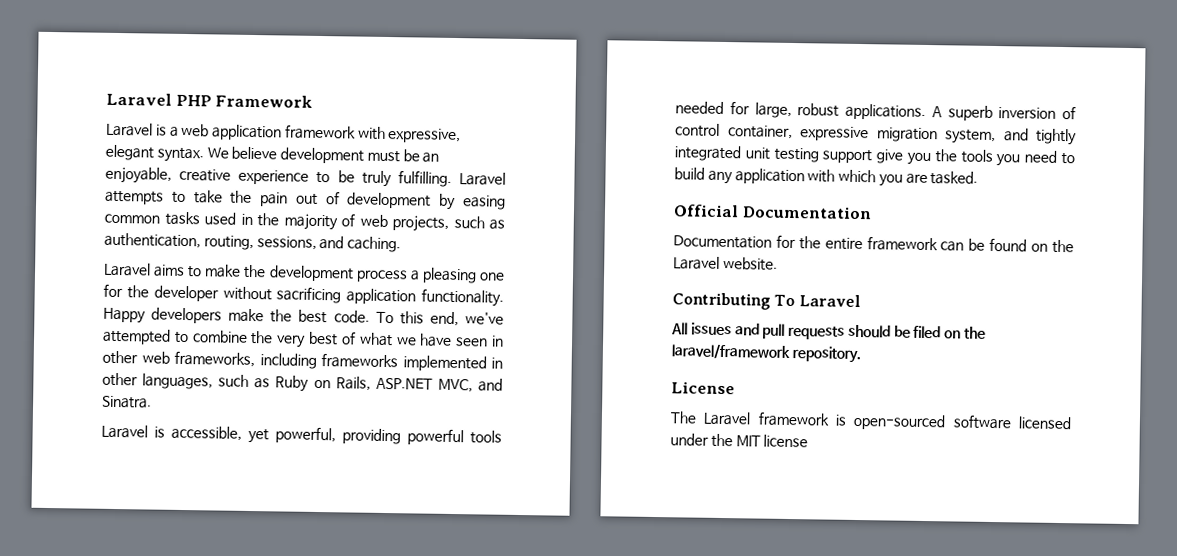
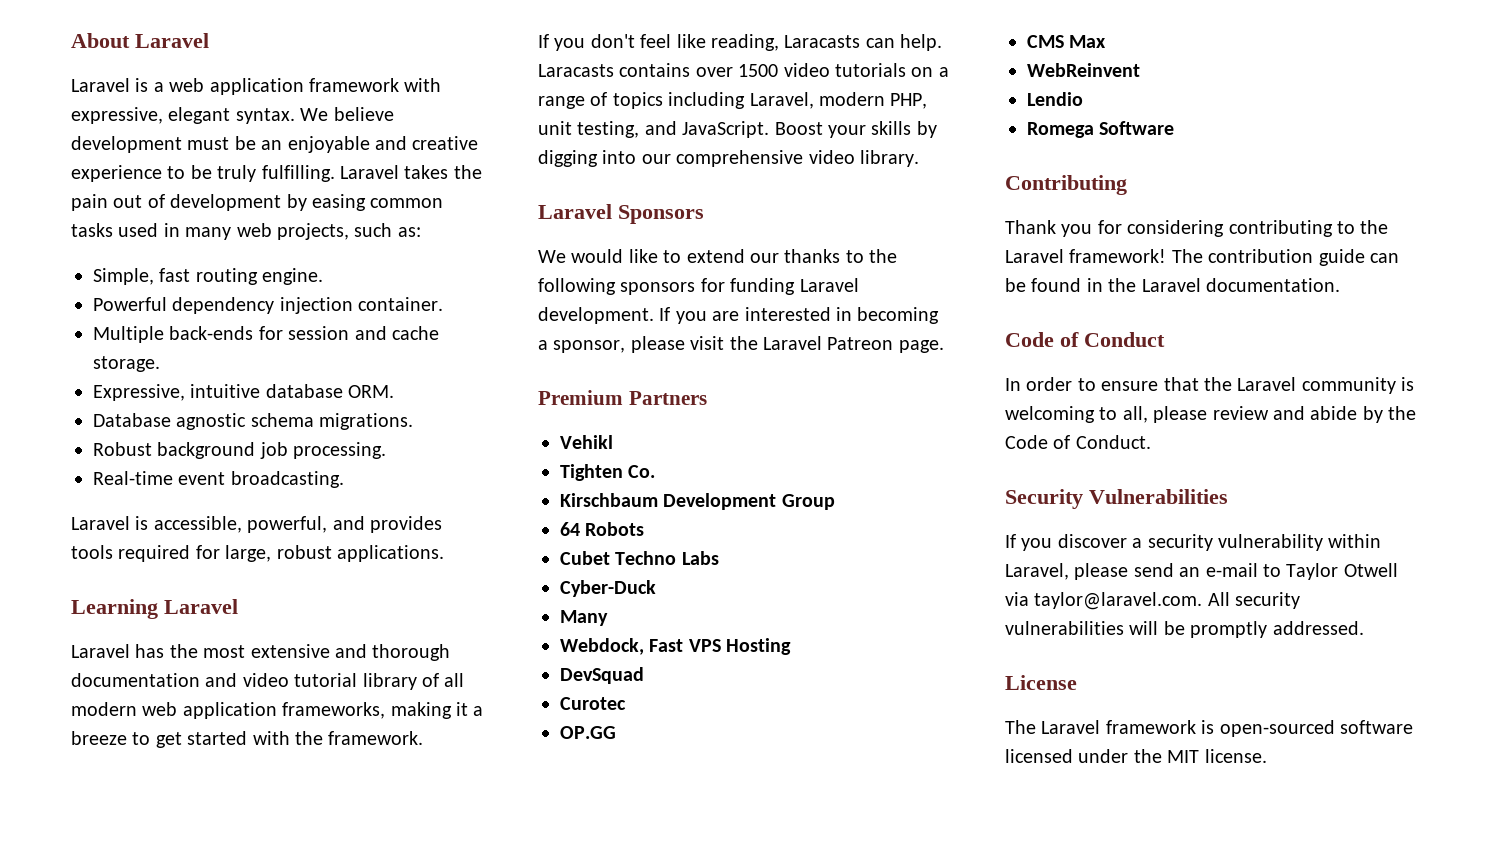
- Laravel PHP Framework
+ About Laravel
- We believe development must be an enjoyable, creative experience to be truly fulfilling.
+ We believe development must be an enjoyable and creative experience to be truly fulfilling.
- Laravel attempts to take the pain out of development by easing common tasks used in the majority of web projects, such as authentication, routing, sessions, and caching.
- Laravel aims to make the development process a pleasing one for the developer without sacrificing application functionality. Happy developers make the best code. To this end, we've attempted to combine the very best of what we have seen in other web frameworks, including frameworks implemented in other languages, such as Ruby on Rails, ASP.NET MVC, and Sinatra.
- Laravel is accessible, yet powerful, providing powerful tools needed for large, robust applications. A superb inversion of control container, expressive migration system, and tightly integrated unit testing support give you the tools you need to build any application with which you are tasked.
- Official Documentation
- Documentation for the entire framework can be found on the Laravel website.
- Contributing To Laravel
- All issues and pull requests should be filed on the laravel/framework repository.
+ Laravel takes the pain out of development by easing common tasks used in many web projects, such as:
+ Simple, fast routing engine.
+ Powerful dependency injection container.
+ Multiple back-ends for session and cache storage.
+ Expressive, intuitive database ORM.
+ Database agnostic schema migrations.
+ Robust background job processing.
+ Real-time event broadcasting.
+ Laravel is accessible, powerful, and provides tools required for large, robust applications.
+ Learning Laravel
+ Laravel has the most extensive and thorough documentation and video tutorial library of all modern web application frameworks, making it a breeze to get started with the framework.
+ If you don't feel like reading, Laracasts can help. Laracasts contains over 1500 video tutorials on a range of topics including Laravel, modern PHP, unit testing, and JavaScript. Boost your skills by digging into our comprehensive video library.
+ Laravel Sponsors
+ We would like to extend our thanks to the following sponsors for funding Laravel development. If you are interested in becoming a sponsor, please visit the Laravel Patreon page.
+ Premium Partners
+ Vehikl
+ Tighten Co.
+ Kirschbaum Development Group
+ 64 Robots
+ Cubet Techno Labs
+ Cyber-Duck
+ Many
+ Webdock, Fast VPS Hosting
+ DevSquad
+ Curotec
+ OP.GG
+ CMS Max
+ WebReinvent
+ Lendio
+ Romega Software
+ Contributing
+ Thank you for considering contributing to the Laravel framework! The contribution guide can be found in the Laravel documentation.
+ Code of Conduct
+ In order to ensure that the Laravel community is welcoming to all, please review and abide by the Code of Conduct.
+ Security Vulnerabilities
+ If you discover a security vulnerability within Laravel, please send an e-mail to Taylor Otwell via taylor@laravel.com. All security vulnerabilities will be promptly addressed.
- The Laravel framework is open-sourced software licensed under the MIT license
+ The Laravel framework is open-sourced software licensed under the MIT license.

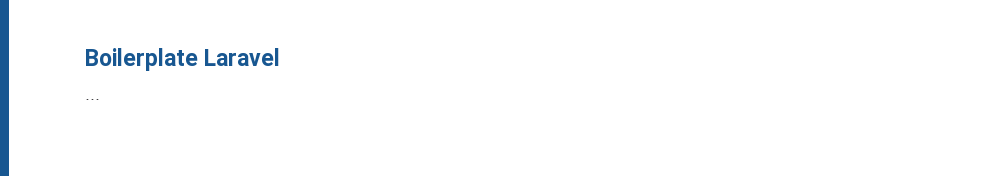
- About Laravel
- Laravel is a web application framework with expressive, elegant syntax. We believe development must be an enjoyable and creative experience to be truly fulfilling. Laravel takes the pain out of development by easing common tasks used in many web projects, such as:
- Simple, fast routing engine.
- Powerful dependency injection container.
- Multiple back-ends for session and cache storage.
- Expressive, intuitive database ORM.
- Database agnostic schema migrations.
- Robust background job processing.
- Real-time event broadcasting.
- Laravel is accessible, powerful, and provides tools required for large, robust applications.
- Learning Laravel
- Laravel has the most extensive and thorough documentation and video tutorial library of all modern web application frameworks, making it a breeze to get started with the framework.
- If you don't feel like reading, Laracasts can help. Laracasts contains over 1500 video tutorials on a range of topics including Laravel, modern PHP, unit testing, and JavaScript. Boost your skills by digging into our comprehensive video library.
- Laravel Sponsors
- We would like to extend our thanks to the following sponsors for funding Laravel development. If you are interested in becoming a sponsor, please visit the Laravel Patreon page.
- Premium Partners
- Vehikl
- Tighten Co.
- Kirschbaum Development Group
- 64 Robots
- Cubet Techno Labs
- Cyber-Duck
- Many
- Webdock, Fast VPS Hosting
- DevSquad
- Curotec
- OP.GG
- CMS Max
- WebReinvent
- Lendio
- Romega Software
- Contributing
- Thank you for considering contributing to the Laravel framework! The contribution guide can be found in the Laravel documentation.
- Code of Conduct
- In order to ensure that the Laravel community is welcoming to all, please review and abide by the Code of Conduct.
- Security Vulnerabilities
- If you discover a security vulnerability within Laravel, please send an e-mail to Taylor Otwell via taylor@laravel.com. All security vulnerabilities will be promptly addressed.
- License
- The Laravel framework is open-sourced software licensed under the MIT license.
+ Boilerplate Laravel
+ ...

